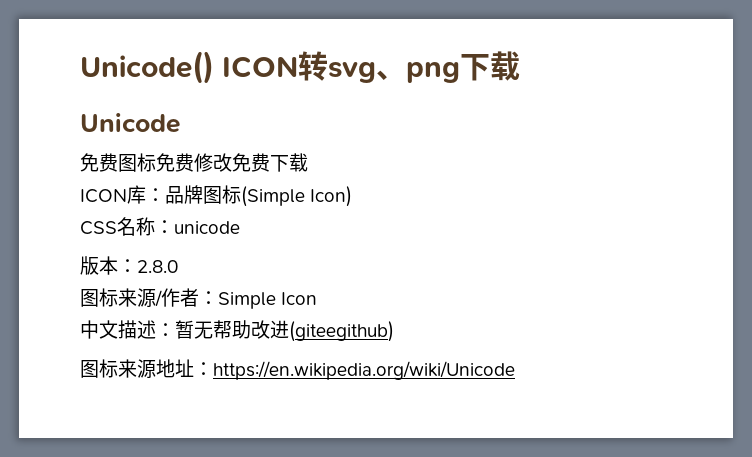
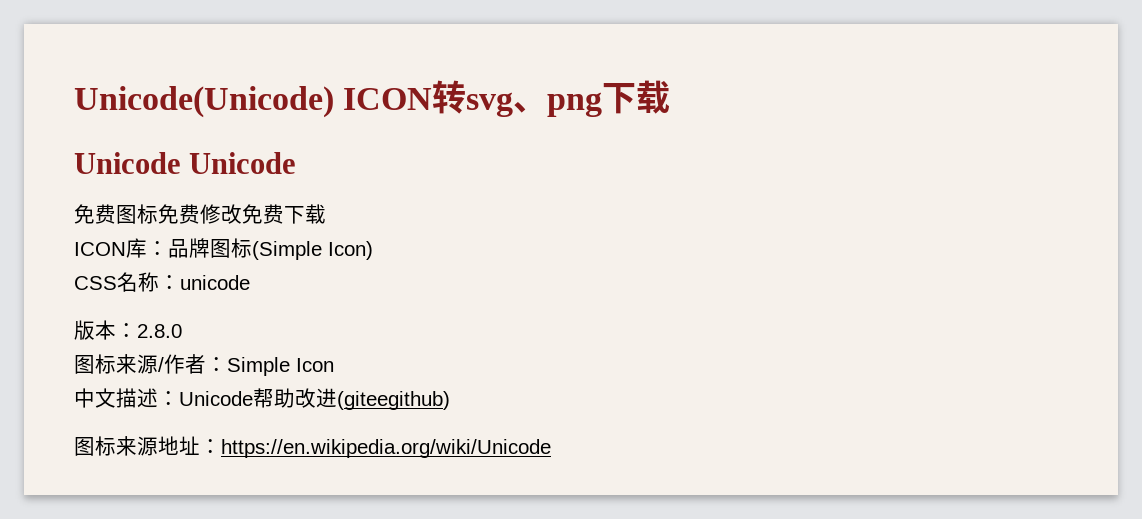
- Unicode() ICON转svg、png下载
+ Unicode(Unicode) ICON转svg、png下载
- Unicode
+ Unicode Unicode
- 中文描述：暂无帮助改进(giteegithub)
+ 中文描述：Unicode帮助改进(giteegithub)

